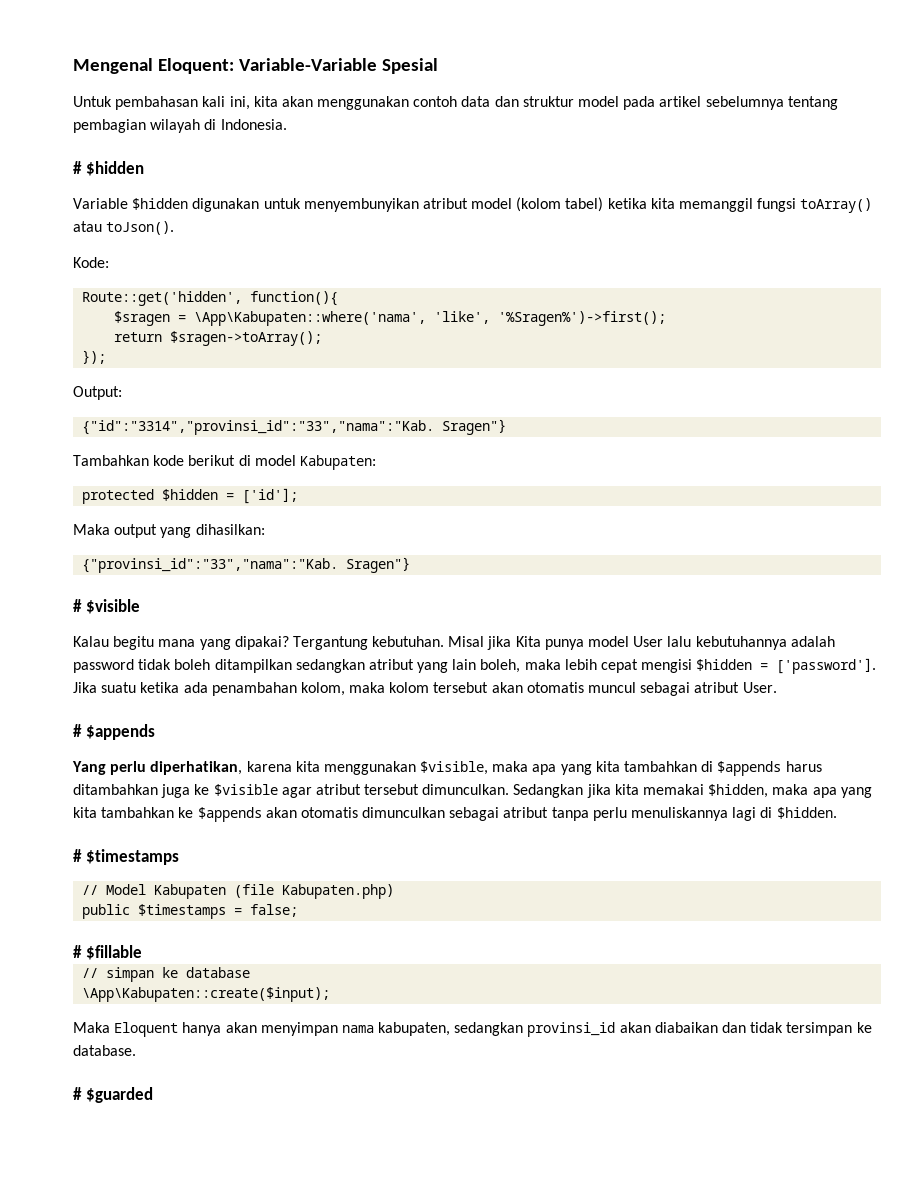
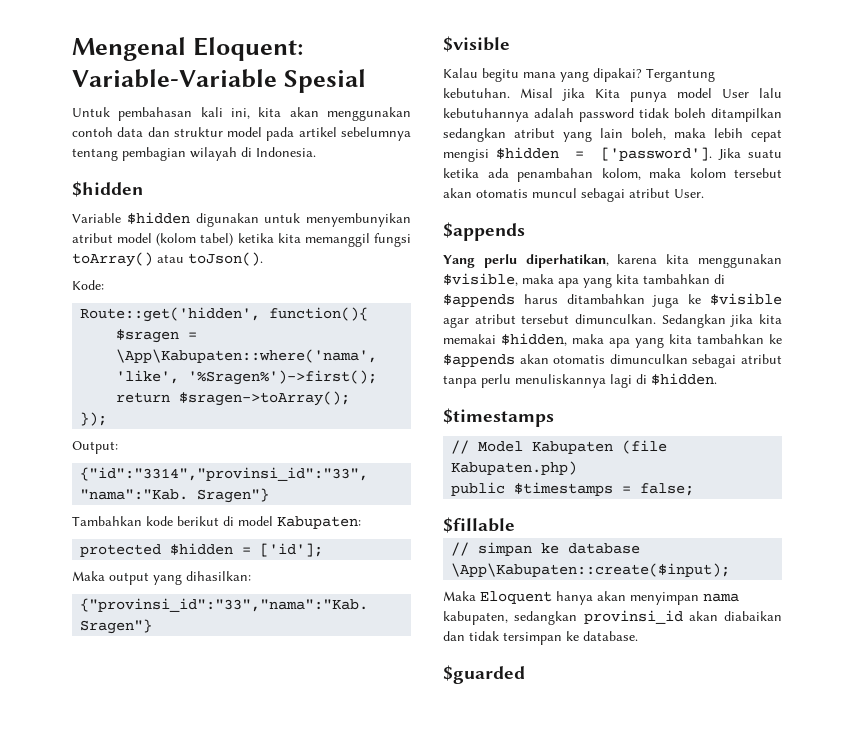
  Untuk pembahasan kali ini, kita akan menggunakan contoh data dan struktur model pada artikel sebelumnya tentang pembagian wilayah di Indonesia.
- # $hidden
+ $hidden
  {"provinsi_id":"33","nama":"Kab. Sragen"}
- # $visible
+ $visible
  Jika suatu ketika ada penambahan kolom, maka kolom tersebut akan otomatis muncul sebagai atribut User.
- # $appends
+ $appends
  Sedangkan jika kita memakai $hidden, maka apa yang kita tambahkan ke $appends akan otomatis dimunculkan sebagai atribut tanpa perlu menuliskannya lagi di $hidden.
- # $timestamps
+ $timestamps
- # $fillable
+ $fillable
- # $guarded
+ $guarded

